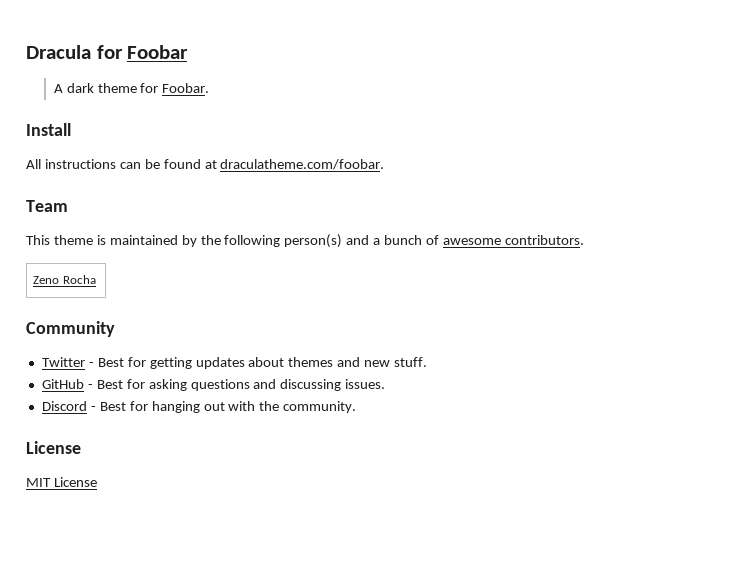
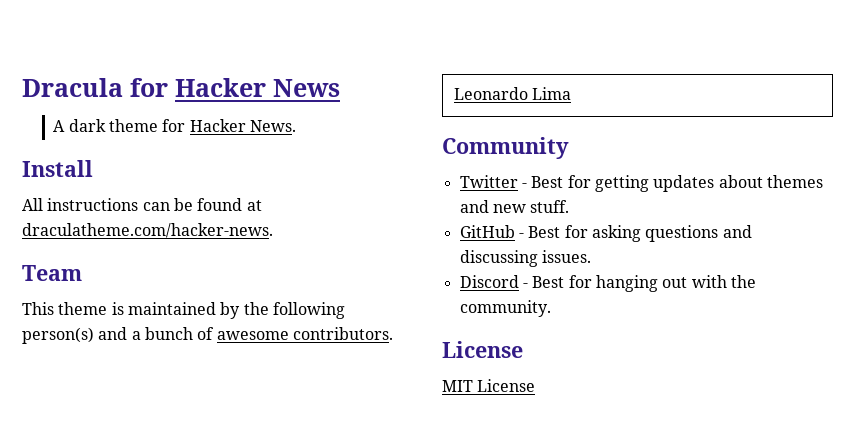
- Dracula for Foobar
+ Dracula for Hacker News
- A dark theme for Foobar.
+ A dark theme for Hacker News.
- All instructions can be found at draculatheme.com/foobar.
+ All instructions can be found at draculatheme.com/hacker-news.
- Zeno Rocha
+ Leonardo Lima

